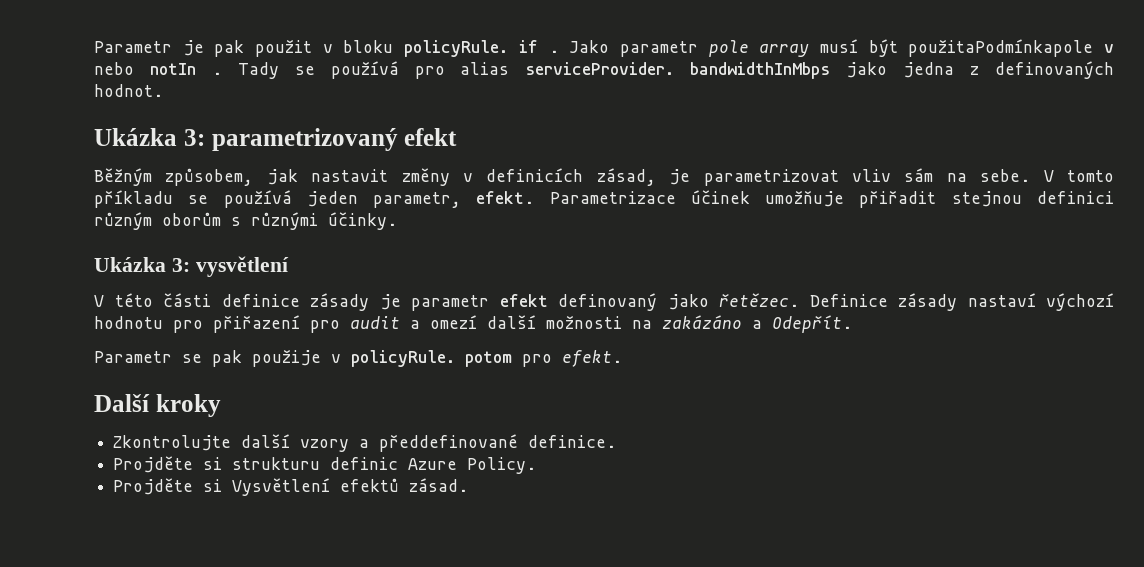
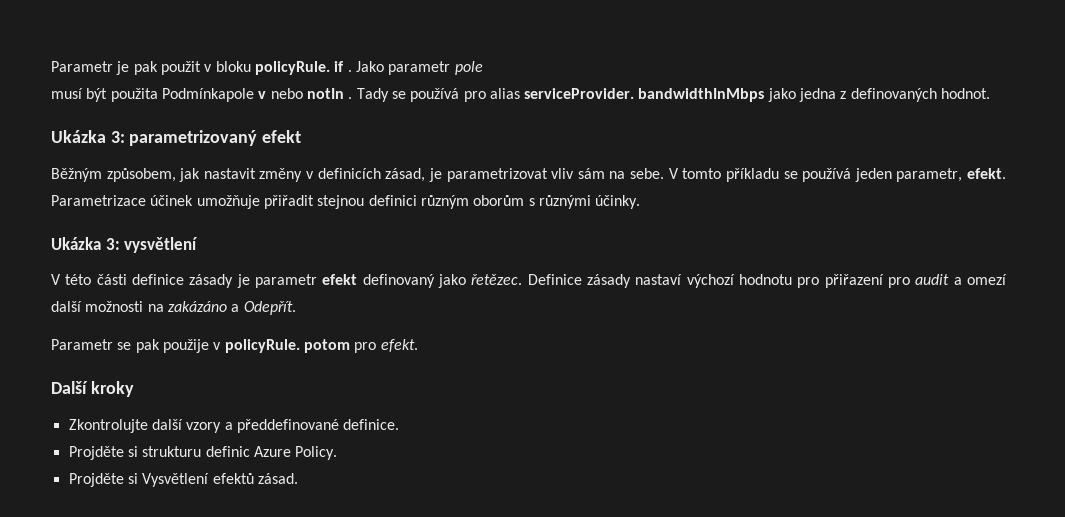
- Jako parametr pole array musí být použitaPodmínkapole v nebo notIn .
+ Jako parametr pole
+ musí být použita Podmínkapole v nebo notIn .

